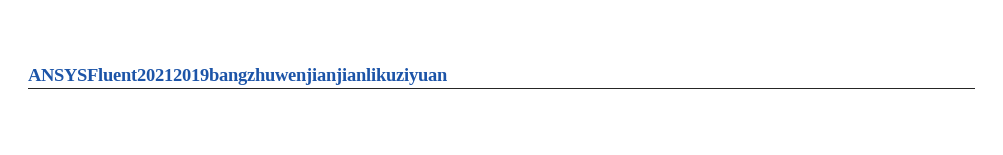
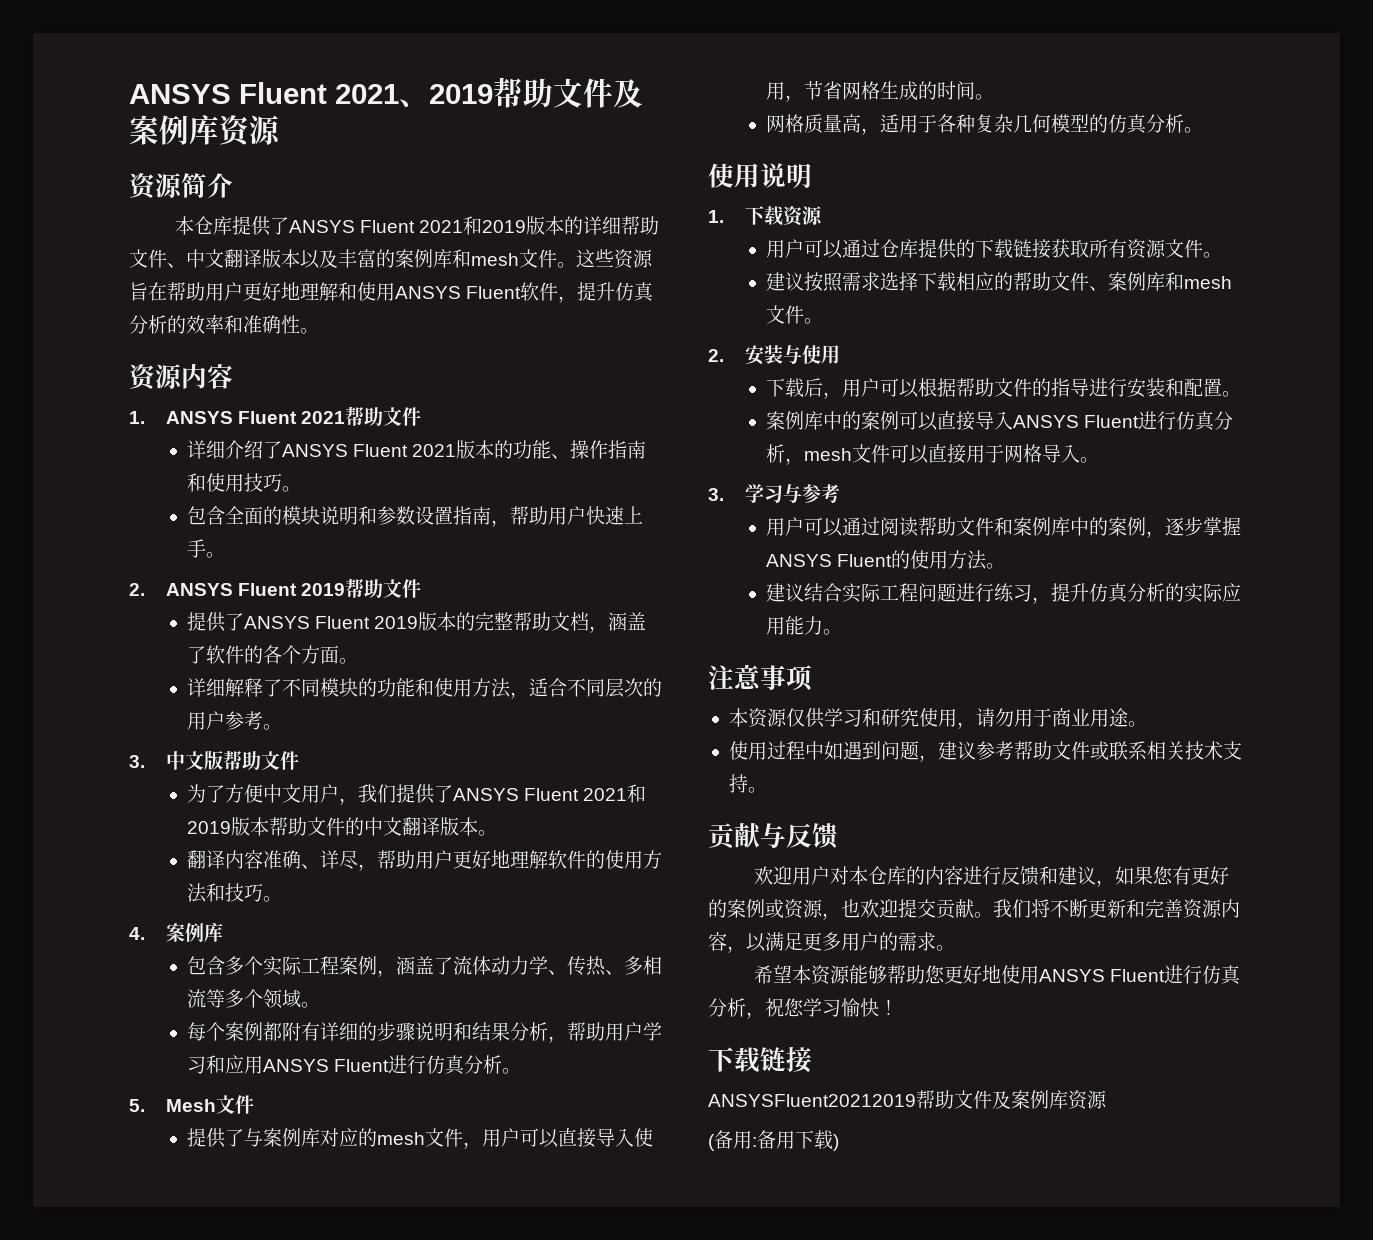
- ANSYSFluent20212019bangzhuwenjianjianlikuziyuan
+ ANSYS Fluent 2021、2019帮助文件及案例库资源
+ 资源简介
+ 本仓库提供了ANSYS Fluent 2021和2019版本的详细帮助文件、中文翻译版本以及丰富的案例库和mesh文件。这些资源旨在帮助用户更好地理解和使用ANSYS Fluent软件，提升仿真分析的效率和准确性。
+ 资源内容
+ 1. ANSYS Fluent 2021帮助文件
+ 详细介绍了ANSYS Fluent 2021版本的功能、操作指南和使用技巧。
+ 包含全面的模块说明和参数设置指南，帮助用户快速上手。
+ 2. ANSYS Fluent 2019帮助文件
+ 提供了ANSYS Fluent 2019版本的完整帮助文档，涵盖了软件的各个方面。
+ 详细解释了不同模块的功能和使用方法，适合不同层次的用户参考。
+ 3.中文版帮助文件
+ 为了方便中文用户，我们提供了ANSYS Fluent 2021和2019版本帮助文件的中文翻译版本。
+ 翻译内容准确、详尽，帮助用户更好地理解软件的使用方法和技巧。
+ 4.案例库
+ 包含多个实际工程案例，涵盖了流体动力学、传热、多相流等多个领域。
+ 每个案例都附有详细的步骤说明和结果分析，帮助用户学习和应用ANSYS Fluent进行仿真分析。
+ 5. Mesh文件
+ 提供了与案例库对应的mesh文件，用户可以直接导入使用，节省网格生成的时间。
+ 网格质量高，适用于各种复杂几何模型的仿真分析。
+ 使用说明
+ 1.下载资源
+ 用户可以通过仓库提供的下载链接获取所有资源文件。
+ 建议按照需求选择下载相应的帮助文件、案例库和mesh文件。
+ 2.安装与使用
+ 下载后，用户可以根据帮助文件的指导进行安装和配置。
+ 案例库中的案例可以直接导入ANSYS Fluent进行仿真分析，mesh文件可以直接用于网格导入。
+ 3.学习与参考
+ 用户可以通过阅读帮助文件和案例库中的案例，逐步掌握ANSYS Fluent的使用方法。
+ 建议结合实际工程问题进行练习，提升仿真分析的实际应用能力。
+ 注意事项
+ 本资源仅供学习和研究使用，请勿用于商业用途。
+ 使用过程中如遇到问题，建议参考帮助文件或联系相关技术支持。
+ 贡献与反馈
+ 欢迎用户对本仓库的内容进行反馈和建议，如果您有更好的案例或资源，也欢迎提交贡献。我们将不断更新和完善资源内容，以满足更多用户的需求。
+ 希望本资源能够帮助您更好地使用ANSYS Fluent进行仿真分析，祝您学习愉快！
+ 下载链接
+ ANSYSFluent20212019帮助文件及案例库资源
+ (备用:备用下载)

